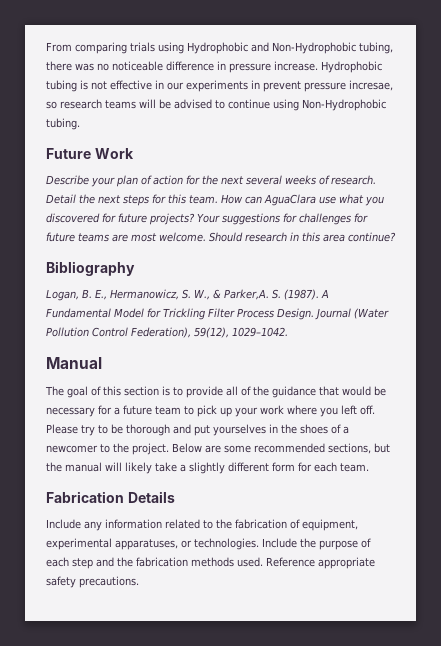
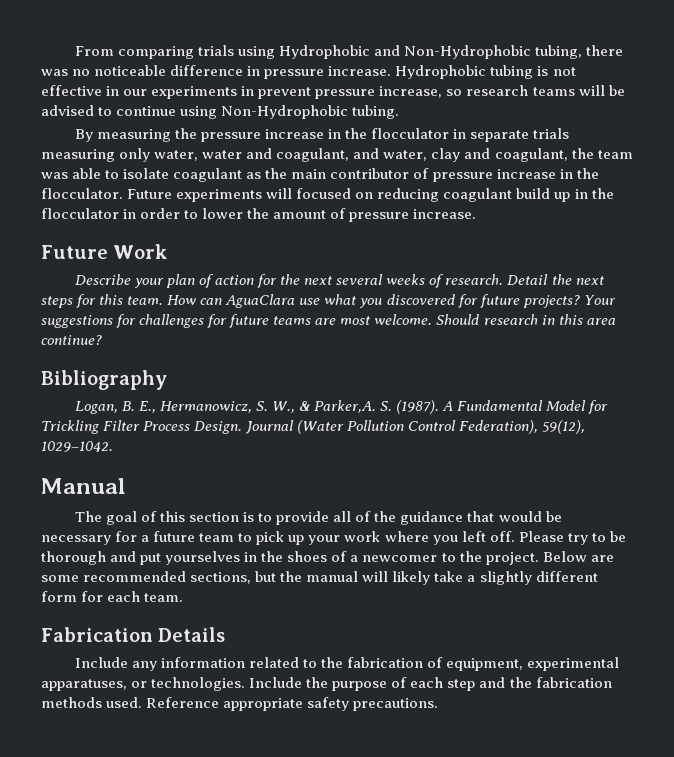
- Hydrophobic tubing is not effective in our experiments in prevent pressure incresae, so research teams will be advised to continue using Non-Hydrophobic tubing.
+ Hydrophobic tubing is not effective in our experiments in prevent pressure increase, so research teams will be advised to continue using Non-Hydrophobic tubing.
+ By measuring the pressure increase in the flocculator in separate trials measuring only water, water and coagulant, and water, clay and coagulant, the team was able to isolate coagulant as the main contributor of pressure increase in the flocculator. Future experiments will focused on reducing coagulant build up in the flocculator in order to lower the amount of pressure increase.

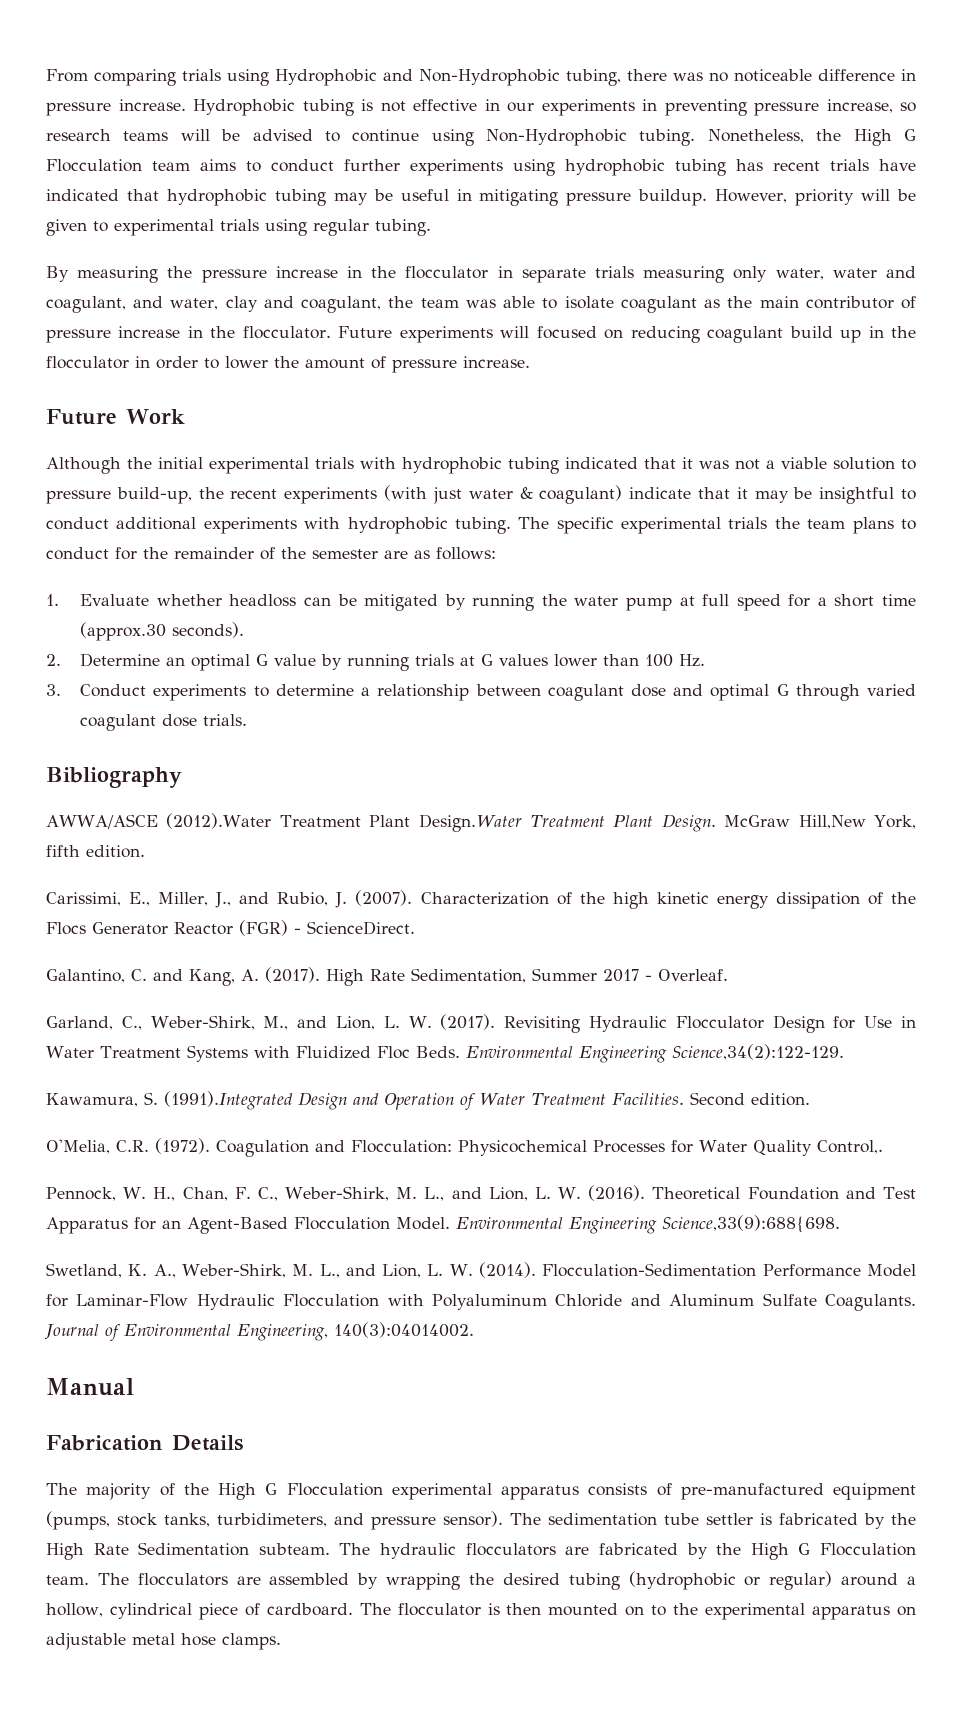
- Hydrophobic tubing is not effective in our experiments in prevent pressure increase, so research teams will be advised to continue using Non-Hydrophobic tubing.
+ Hydrophobic tubing is not effective in our experiments in preventing pressure increase, so research teams will be advised to continue using Non-Hydrophobic tubing. Nonetheless, the High G Flocculation team aims to conduct further experiments using hydrophobic tubing has recent trials have indicated that hydrophobic tubing may be useful in mitigating pressure buildup. However, priority will be given to experimental trials using regular tubing.
- Describe your plan of action for the next several weeks of research. Detail the next steps for this team. How can AguaClara use what you discovered for future projects? Your suggestions for challenges for future teams are most welcome. Should research in this area continue?
+ Although the initial experimental trials with hydrophobic tubing indicated that it was not a viable solution to pressure build-up, the recent experiments (with just water & coagulant) indicate that it may be insightful to conduct additional experiments with hydrophobic tubing. The specific experimental trials the team plans to conduct for the remainder of the semester are as follows:
+ 1. Evaluate whether headloss can be mitigated by running the water pump at full speed for a short time (approx.30 seconds).
+ 2. Determine an optimal G value by running trials at G values lower than 100 Hz.
+ 3. Conduct experiments to determine a relationship between coagulant dose and optimal G through varied coagulant dose trials.
  Bibliography
- Logan, B. E., Hermanowicz, S. W., & Parker,A. S. (1987). A Fundamental Model for Trickling Filter Process Design. Journal (Water Pollution Control Federation), 59(12), 1029–1042.
+ AWWA/ASCE (2012).Water Treatment Plant Design.Water Treatment Plant Design. McGraw Hill,New York, fifth edition.
+ Carissimi, E., Miller, J., and Rubio, J. (2007). Characterization of the high kinetic energy dissipation of the Flocs Generator Reactor (FGR) - ScienceDirect.
+ Galantino, C. and Kang, A. (2017). High Rate Sedimentation, Summer 2017 - Overleaf.
+ Garland, C., Weber-Shirk, M., and Lion, L. W. (2017). Revisiting Hydraulic Flocculator Design for Use in Water Treatment Systems with Fluidized Floc Beds. Environmental Engineering Science,34(2):122-129.
+ Kawamura, S. (1991).Integrated Design and Operation of Water Treatment Facilities. Second edition.
+ O'Melia, C.R. (1972). Coagulation and Flocculation: Physicochemical Processes for Water Quality Control,.
+ Pennock, W. H., Chan, F. C., Weber-Shirk, M. L., and Lion, L. W. (2016). Theoretical Foundation and Test Apparatus for an Agent-Based Flocculation Model. Environmental Engineering Science,33(9):688{698.
+ Swetland, K. A., Weber-Shirk, M. L., and Lion, L. W. (2014). Flocculation-Sedimentation Performance Model for Laminar-Flow Hydraulic Flocculation with Polyaluminum Chloride and Aluminum Sulfate Coagulants. Journal of Environmental Engineering, 140(3):04014002.
  Manual
- The goal of this section is to provide all of the guidance that would be necessary for a future team to pick up your work where you left off. Please try to be thorough and put yourselves in the shoes of a newcomer to the project. Below are some recommended sections, but the manual will likely take a slightly different form for each team.
  Fabrication Details
- Include any information related to the fabrication of equipment, experimental apparatuses, or technologies. Include the purpose of each step and the fabrication methods used. Reference appropriate safety precautions.
+ The majority of the High G Flocculation experimental apparatus consists of pre-manufactured equipment (pumps, stock tanks, turbidimeters, and pressure sensor). The sedimentation tube settler is fabricated by the High Rate Sedimentation subteam. The hydraulic flocculators are fabricated by the High G Flocculation team. The flocculators are assembled by wrapping the desired tubing (hydrophobic or regular) around a hollow, cylindrical piece of cardboard. The flocculator is then mounted on to the experimental apparatus on adjustable metal hose clamps.

